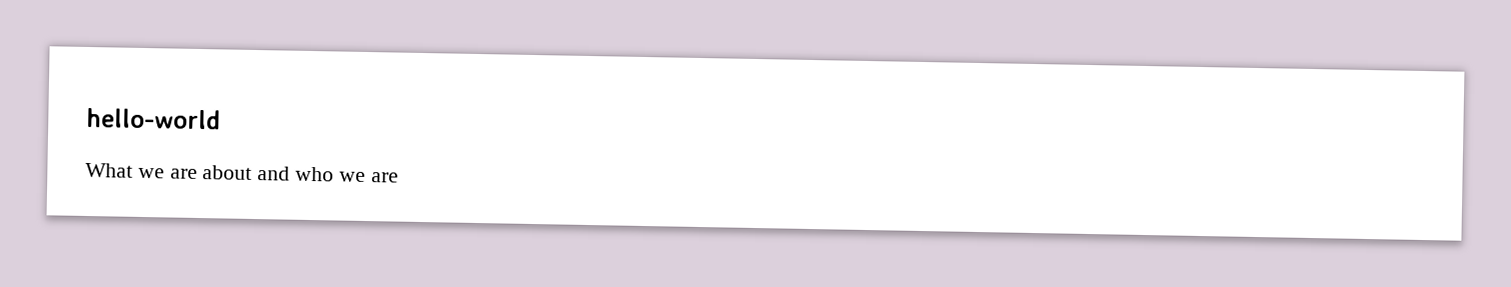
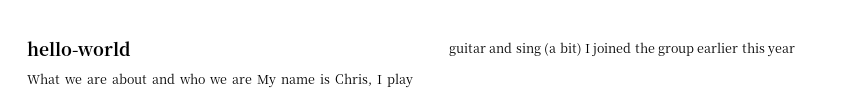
- What we are about and who we are
+ What we are about and who we are My name is Chris, I play guitar and sing (a bit) I joined the group earlier this year

